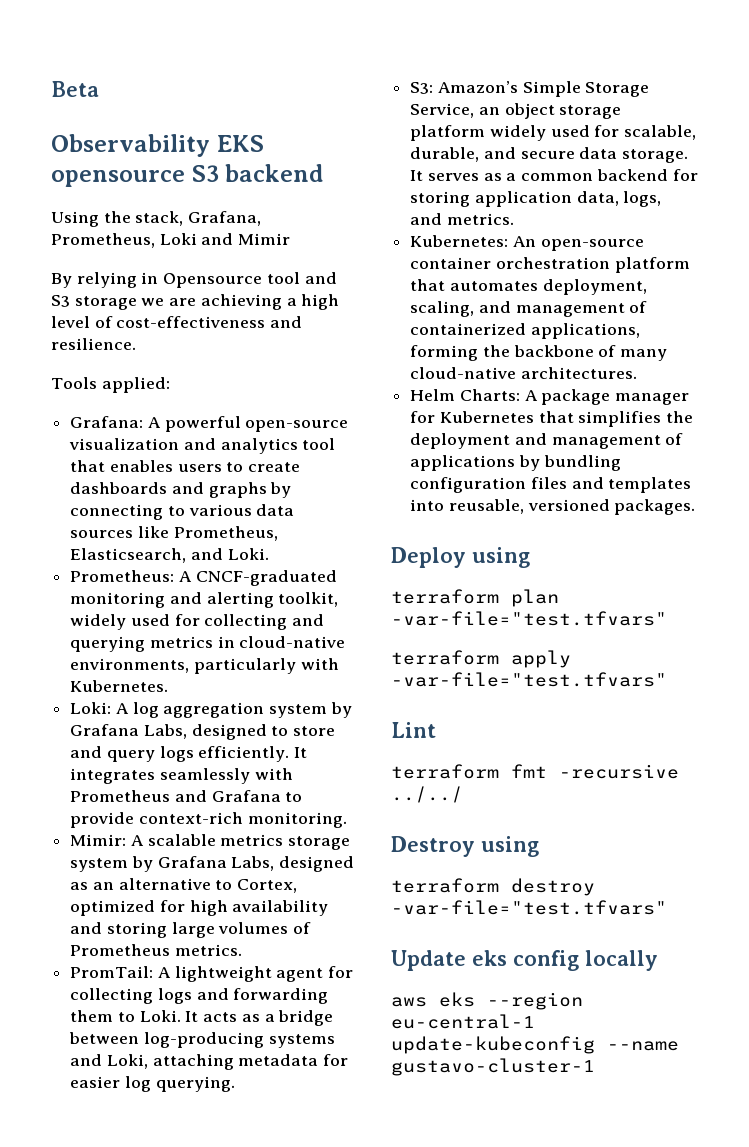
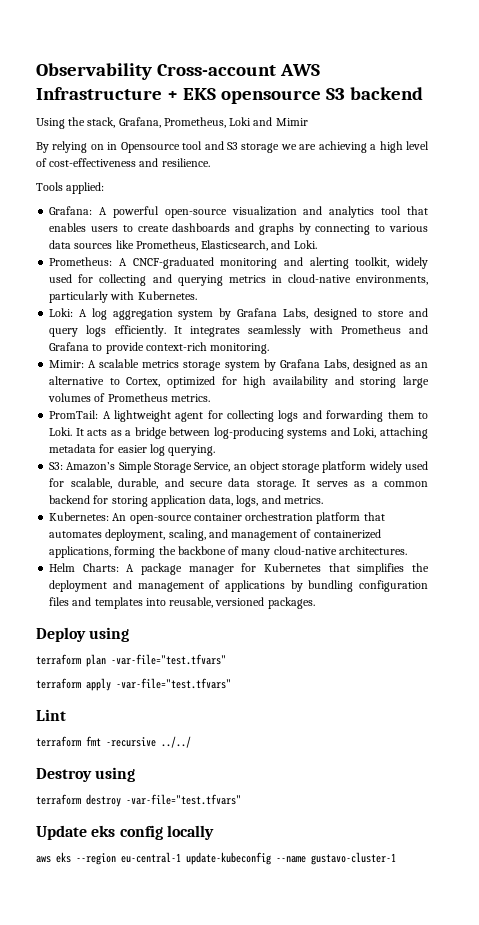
- Beta
- Observability EKS opensource S3 backend
+ Observability Cross-account AWS Infrastructure + EKS opensource S3 backend
- By relying in Opensource tool and S3 storage we are achieving a high level of cost-effectiveness and resilience.
+ By relying on in Opensource tool and S3 storage we are achieving a high level of cost-effectiveness and resilience.

